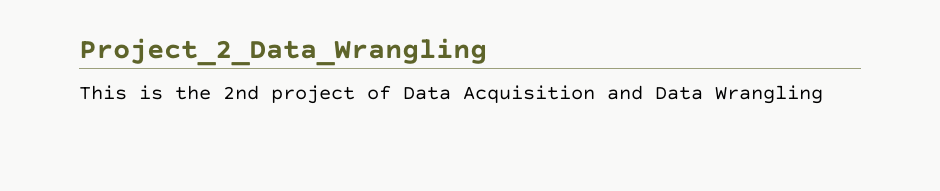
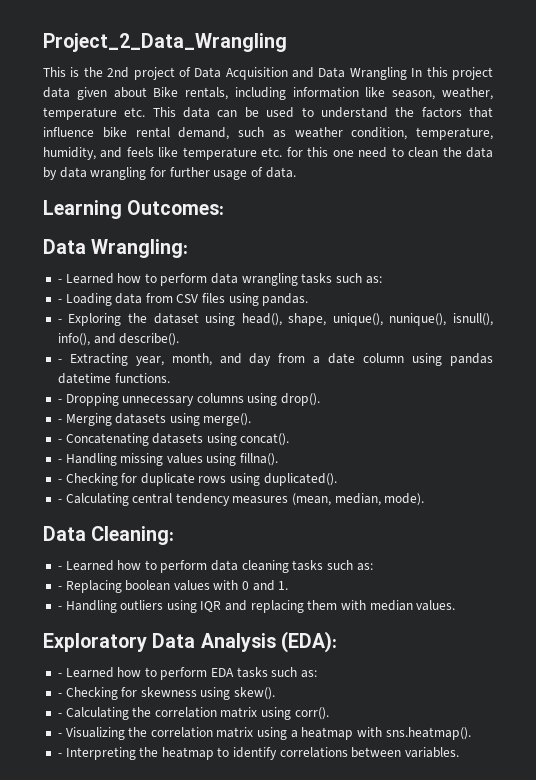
- This is the 2nd project of Data Acquisition and Data Wrangling
+ This is the 2nd project of Data Acquisition and Data Wrangling In this project data given about Bike rentals, including information like season, weather, temperature etc. This data can be used to understand the factors that influence bike rental demand, such as weather condition, temperature, humidity, and feels like temperature etc. for this one need to clean the data by data wrangling for further usage of data.
+ Learning Outcomes:
+ Data Wrangling:
+ - Learned how to perform data wrangling tasks such as:
+ - Loading data from CSV files using pandas.
+ - Exploring the dataset using head(), shape, unique(), nunique(), isnull(), info(), and describe().
+ - Extracting year, month, and day from a date column using pandas datetime functions.
+ - Dropping unnecessary columns using drop().
+ - Merging datasets using merge().
+ - Concatenating datasets using concat().
+ - Handling missing values using fillna().
+ - Checking for duplicate rows using duplicated().
+ - Calculating central tendency measures (mean, median, mode).
+ Data Cleaning:
+ - Learned how to perform data cleaning tasks such as:
+ - Replacing boolean values with 0 and 1.
+ - Handling outliers using IQR and replacing them with median values.
+ Exploratory Data Analysis (EDA):
+ - Learned how to perform EDA tasks such as:
+ - Checking for skewness using skew().
+ - Calculating the correlation matrix using corr().
+ - Visualizing the correlation matrix using a heatmap with sns.heatmap().
+ - Interpreting the heatmap to identify correlations between variables.

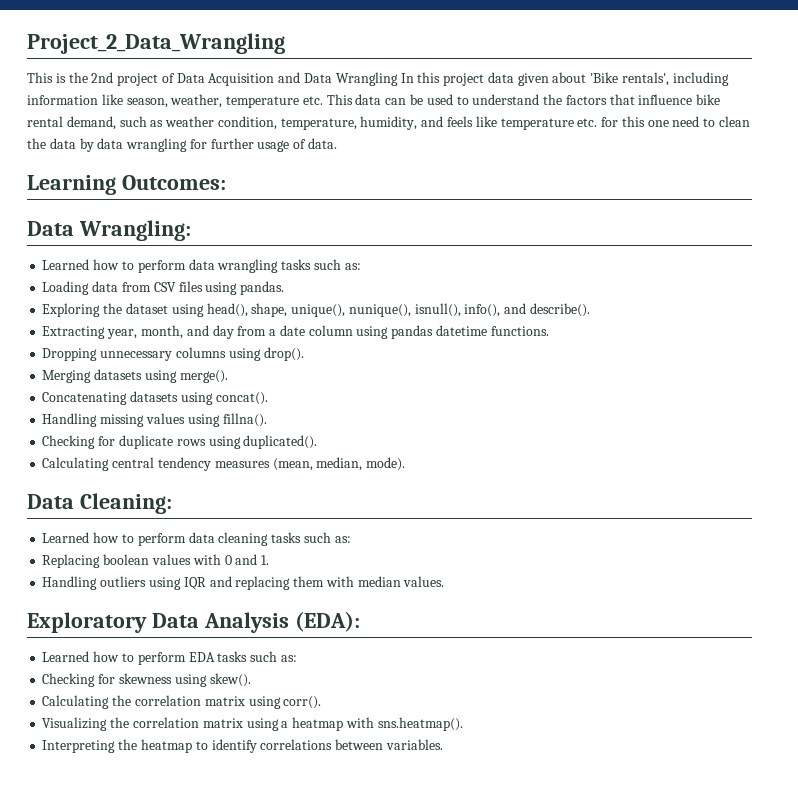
- This is the 2nd project of Data Acquisition and Data Wrangling In this project data given about Bike rentals, including information like season, weather, temperature etc. This data can be used to understand the factors that influence bike rental demand, such as weather condition, temperature, humidity, and feels like temperature etc. for this one need to clean the data by data wrangling for further usage of data.
+ This is the 2nd project of Data Acquisition and Data Wrangling In this project data given about 'Bike rentals', including information like season, weather, temperature etc. This data can be used to understand the factors that influence bike rental demand, such as weather condition, temperature, humidity, and feels like temperature etc. for this one need to clean the data by data wrangling for further usage of data.
- - Learned how to perform data wrangling tasks such as:
+ Learned how to perform data wrangling tasks such as:
- - Loading data from CSV files using pandas.
+ Loading data from CSV files using pandas.
- - Exploring the dataset using head(), shape, unique(), nunique(), isnull(), info(), and describe().
+ Exploring the dataset using head(), shape, unique(), nunique(), isnull(), info(), and describe().
- - Extracting year, month, and day from a date column using pandas datetime functions.
+ Extracting year, month, and day from a date column using pandas datetime functions.
- - Dropping unnecessary columns using drop().
+ Dropping unnecessary columns using drop().
- - Merging datasets using merge().
+ Merging datasets using merge().
- - Concatenating datasets using concat().
+ Concatenating datasets using concat().
- - Handling missing values using fillna().
+ Handling missing values using fillna().
- - Checking for duplicate rows using duplicated().
+ Checking for duplicate rows using duplicated().
- - Calculating central tendency measures (mean, median, mode).
+ Calculating central tendency measures (mean, median, mode).
- - Learned how to perform data cleaning tasks such as:
+ Learned how to perform data cleaning tasks such as:
- - Replacing boolean values with 0 and 1.
+ Replacing boolean values with 0 and 1.
- - Handling outliers using IQR and replacing them with median values.
+ Handling outliers using IQR and replacing them with median values.
- - Learned how to perform EDA tasks such as:
+ Learned how to perform EDA tasks such as:
- - Checking for skewness using skew().
+ Checking for skewness using skew().
- - Calculating the correlation matrix using corr().
+ Calculating the correlation matrix using corr().
- - Visualizing the correlation matrix using a heatmap with sns.heatmap().
+ Visualizing the correlation matrix using a heatmap with sns.heatmap().
- - Interpreting the heatmap to identify correlations between variables.
+ Interpreting the heatmap to identify correlations between variables.

